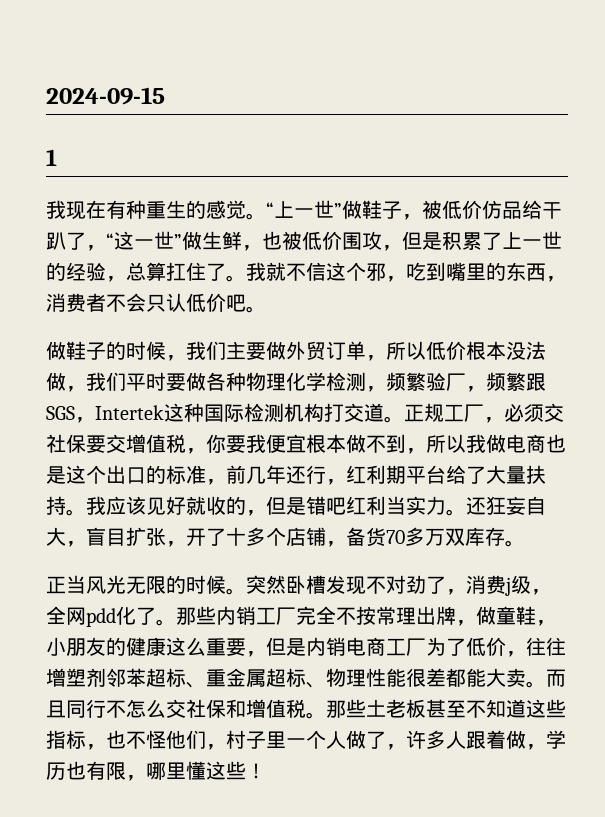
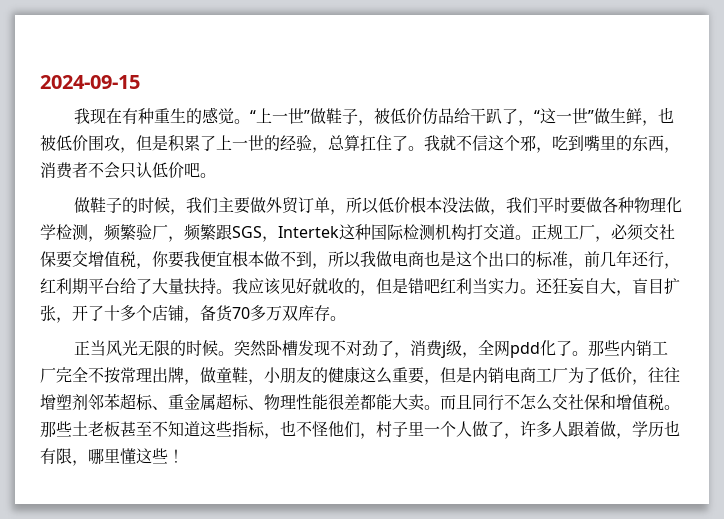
- 1

